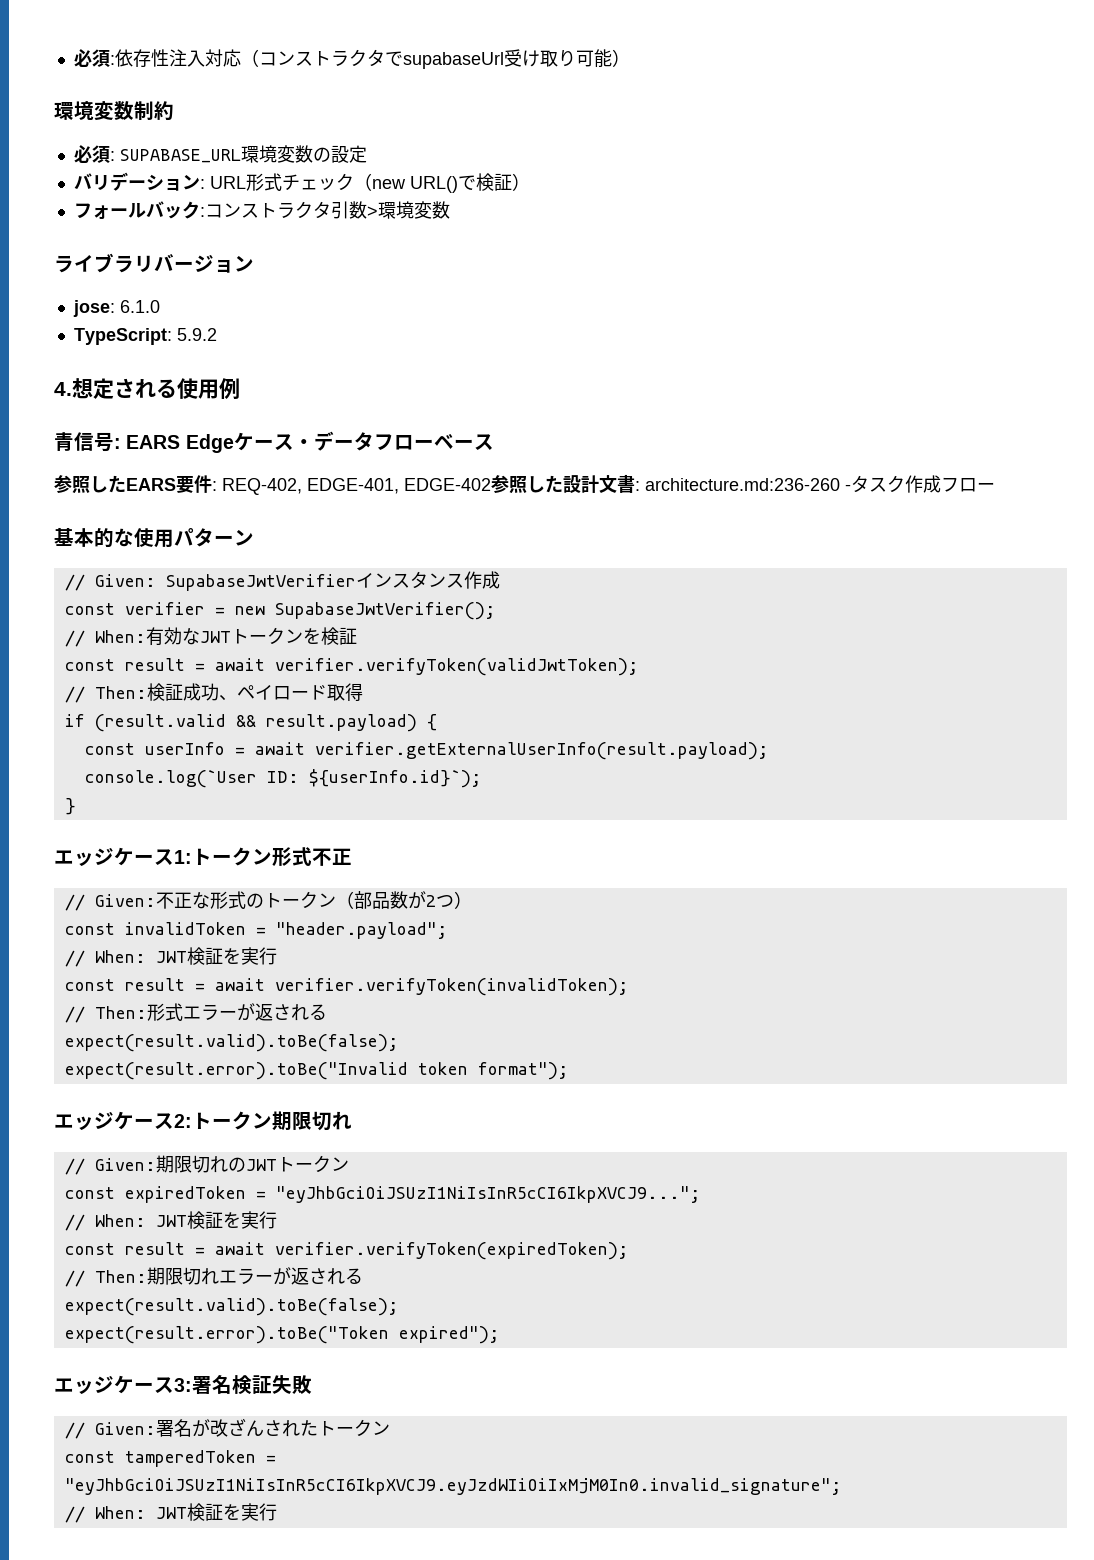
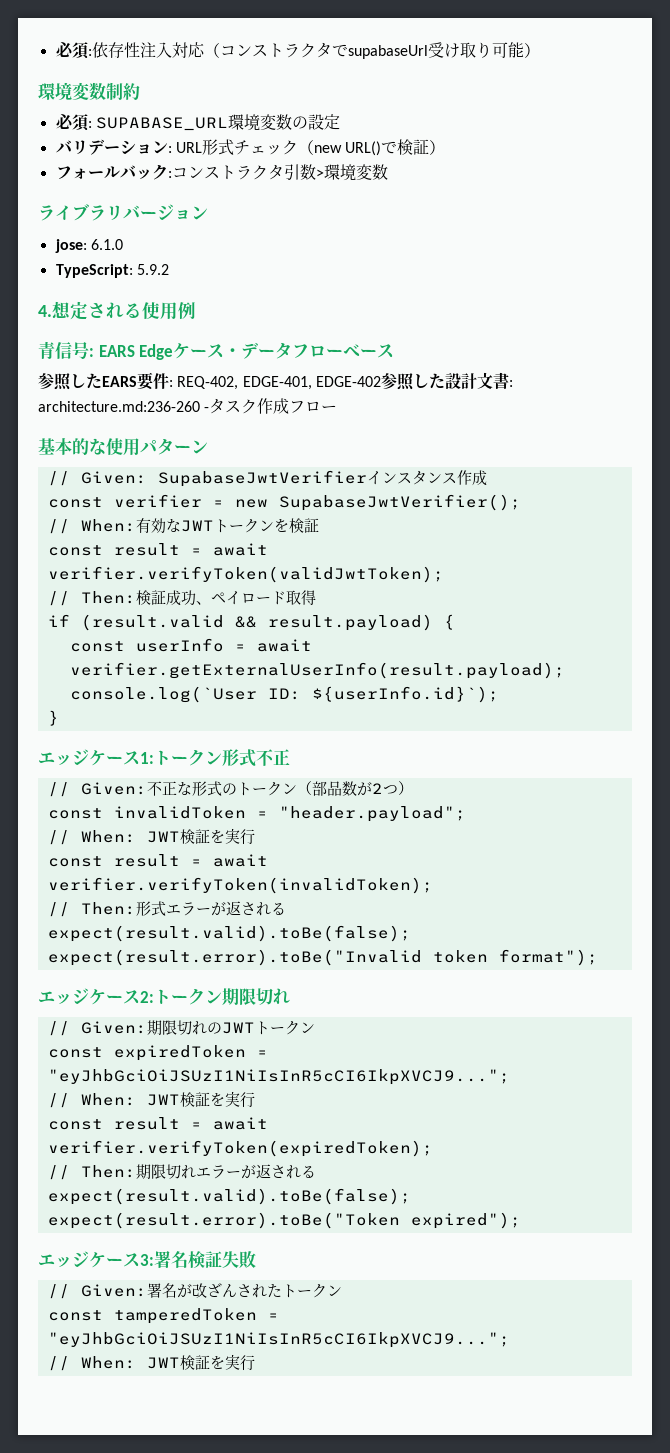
- const tamperedToken = "eyJhbGciOiJSUzI1NiIsInR5cCI6IkpXVCJ9.eyJzdWIiOiIxMjM0In0.invalid_signature";
+ const tamperedToken = "eyJhbGciOiJSUzI1NiIsInR5cCI6IkpXVCJ9...";

